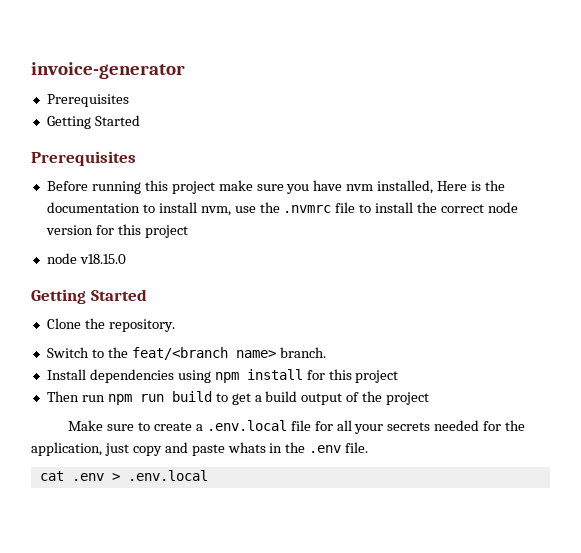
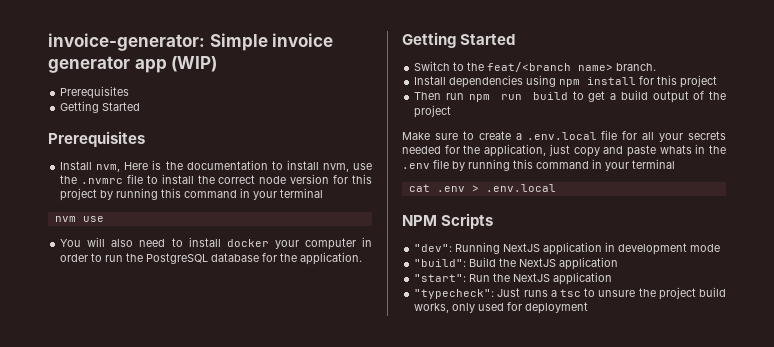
- invoice-generator
+ invoice-generator: Simple invoice generator app (WIP)
  Prerequisites
  Getting Started
  Prerequisites
- Before running this project make sure you have nvm installed, Here is the documentation to install nvm, use the .nvmrc file to install the correct node version for this project
- node v18.15.0
+ Install nvm, Here is the documentation to install nvm, use the .nvmrc file to install the correct node version for this project by running this command in your terminal
+ nvm use
+ You will also need to install docker your computer in order to run the PostgreSQL database for the application.
  Getting Started
- Clone the repository.
- Make sure to create a .env.local file for all your secrets needed for the application, just copy and paste whats in the .env file.
+ Make sure to create a .env.local file for all your secrets needed for the application, just copy and paste whats in the .env file by running this command in your terminal
  cat .env > .env.local
+ NPM Scripts
+ "dev": Running NextJS application in development mode
+ "build": Build the NextJS application
+ "start": Run the NextJS application
+ "typecheck": Just runs a tsc to unsure the project build works, only used for deployment

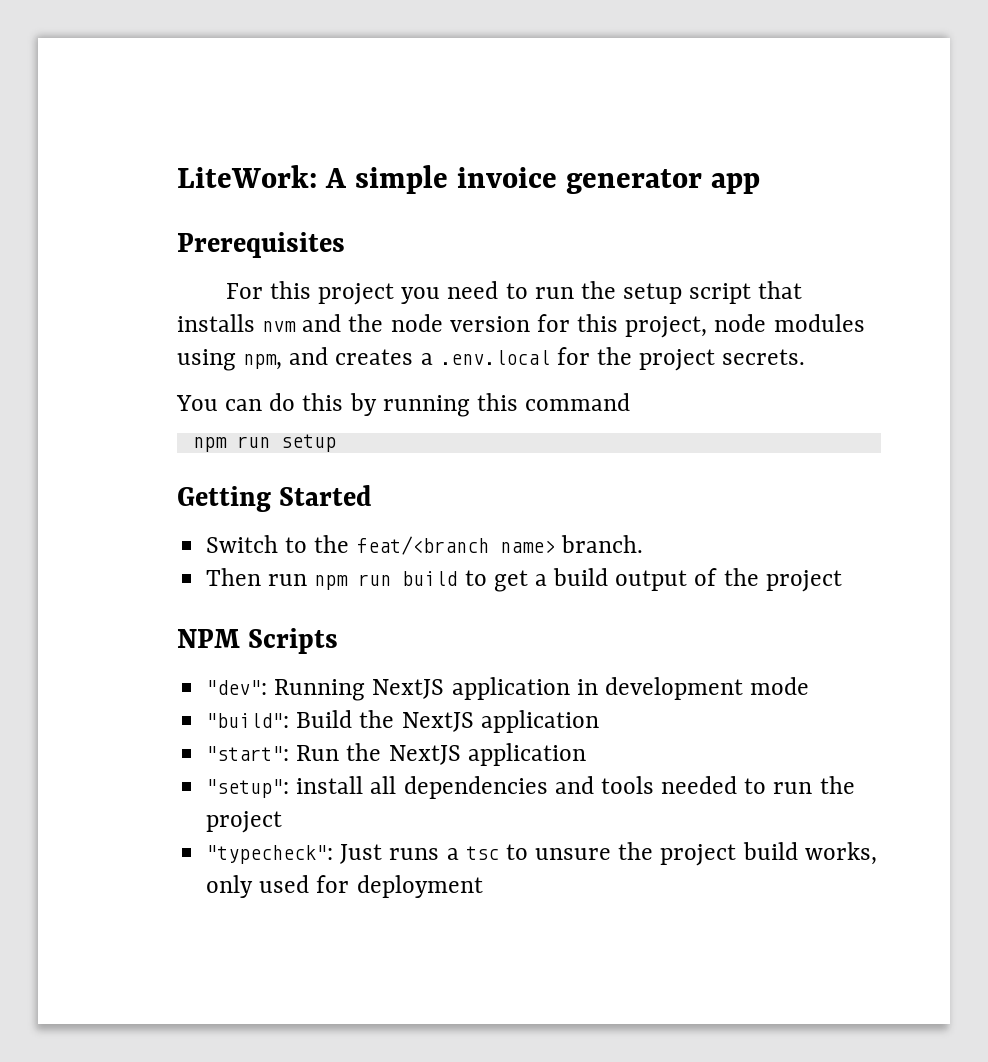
- invoice-generator: Simple invoice generator app (WIP)
+ LiteWork: A simple invoice generator app
  Prerequisites
- Getting Started
- Prerequisites
- Install nvm, Here is the documentation to install nvm, use the .nvmrc file to install the correct node version for this project by running this command in your terminal
- nvm use
- You will also need to install docker your computer in order to run the PostgreSQL database for the application.
+ For this project you need to run the setup script that installs nvm and the node version for this project, node modules using npm, and creates a .env.local for the project secrets.
+ You can do this by running this command
+ npm run setup
- Install dependencies using npm install for this project
- Make sure to create a .env.local file for all your secrets needed for the application, just copy and paste whats in the .env file by running this command in your terminal
- cat .env > .env.local
+ "setup": install all dependencies and tools needed to run the project

